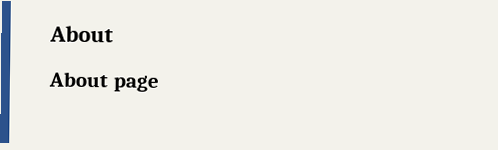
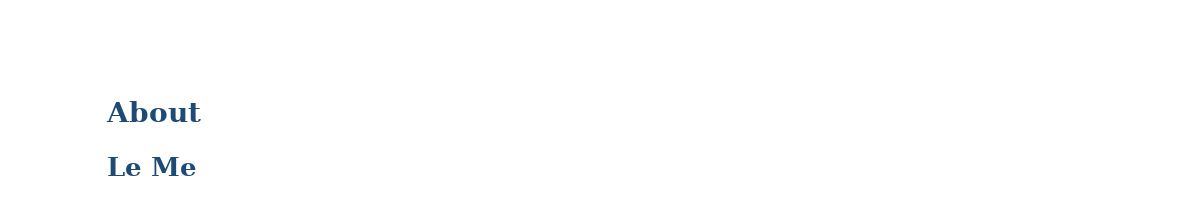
- About page
+ Le Me

